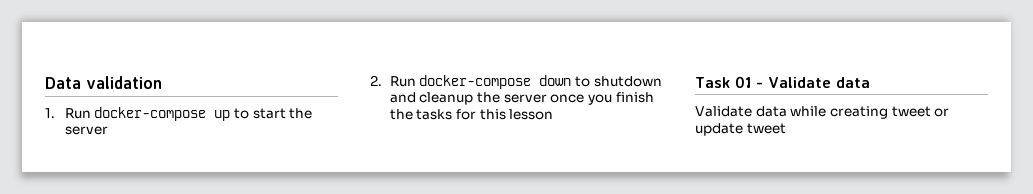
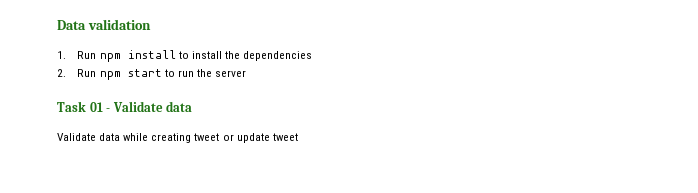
- 1. Run docker-compose up to start the server
- 2. Run docker-compose down to shutdown and cleanup the server once you finish the tasks for this lesson
+ 1. Run npm install to install the dependencies
+ 2. Run npm start to run the server

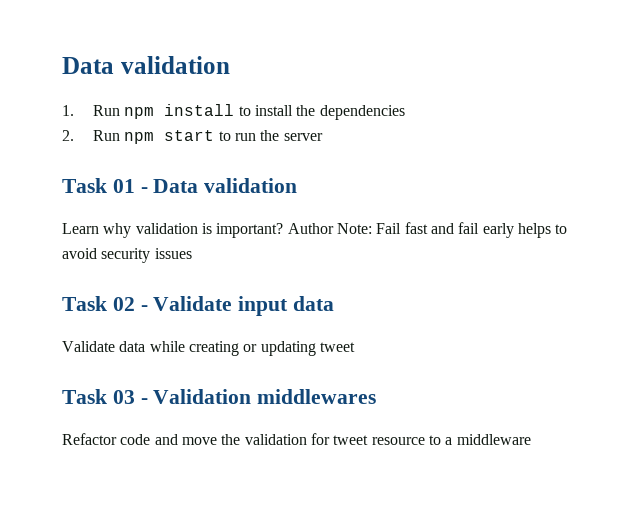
- Task 01 - Validate data
+ Task 01 - Data validation
+ Learn why validation is important? Author Note: Fail fast and fail early helps to avoid security issues
+ Task 02 - Validate input data
- Validate data while creating tweet or update tweet
+ Validate data while creating or updating tweet
+ Task 03 - Validation middlewares
+ Refactor code and move the validation for tweet resource to a middleware

